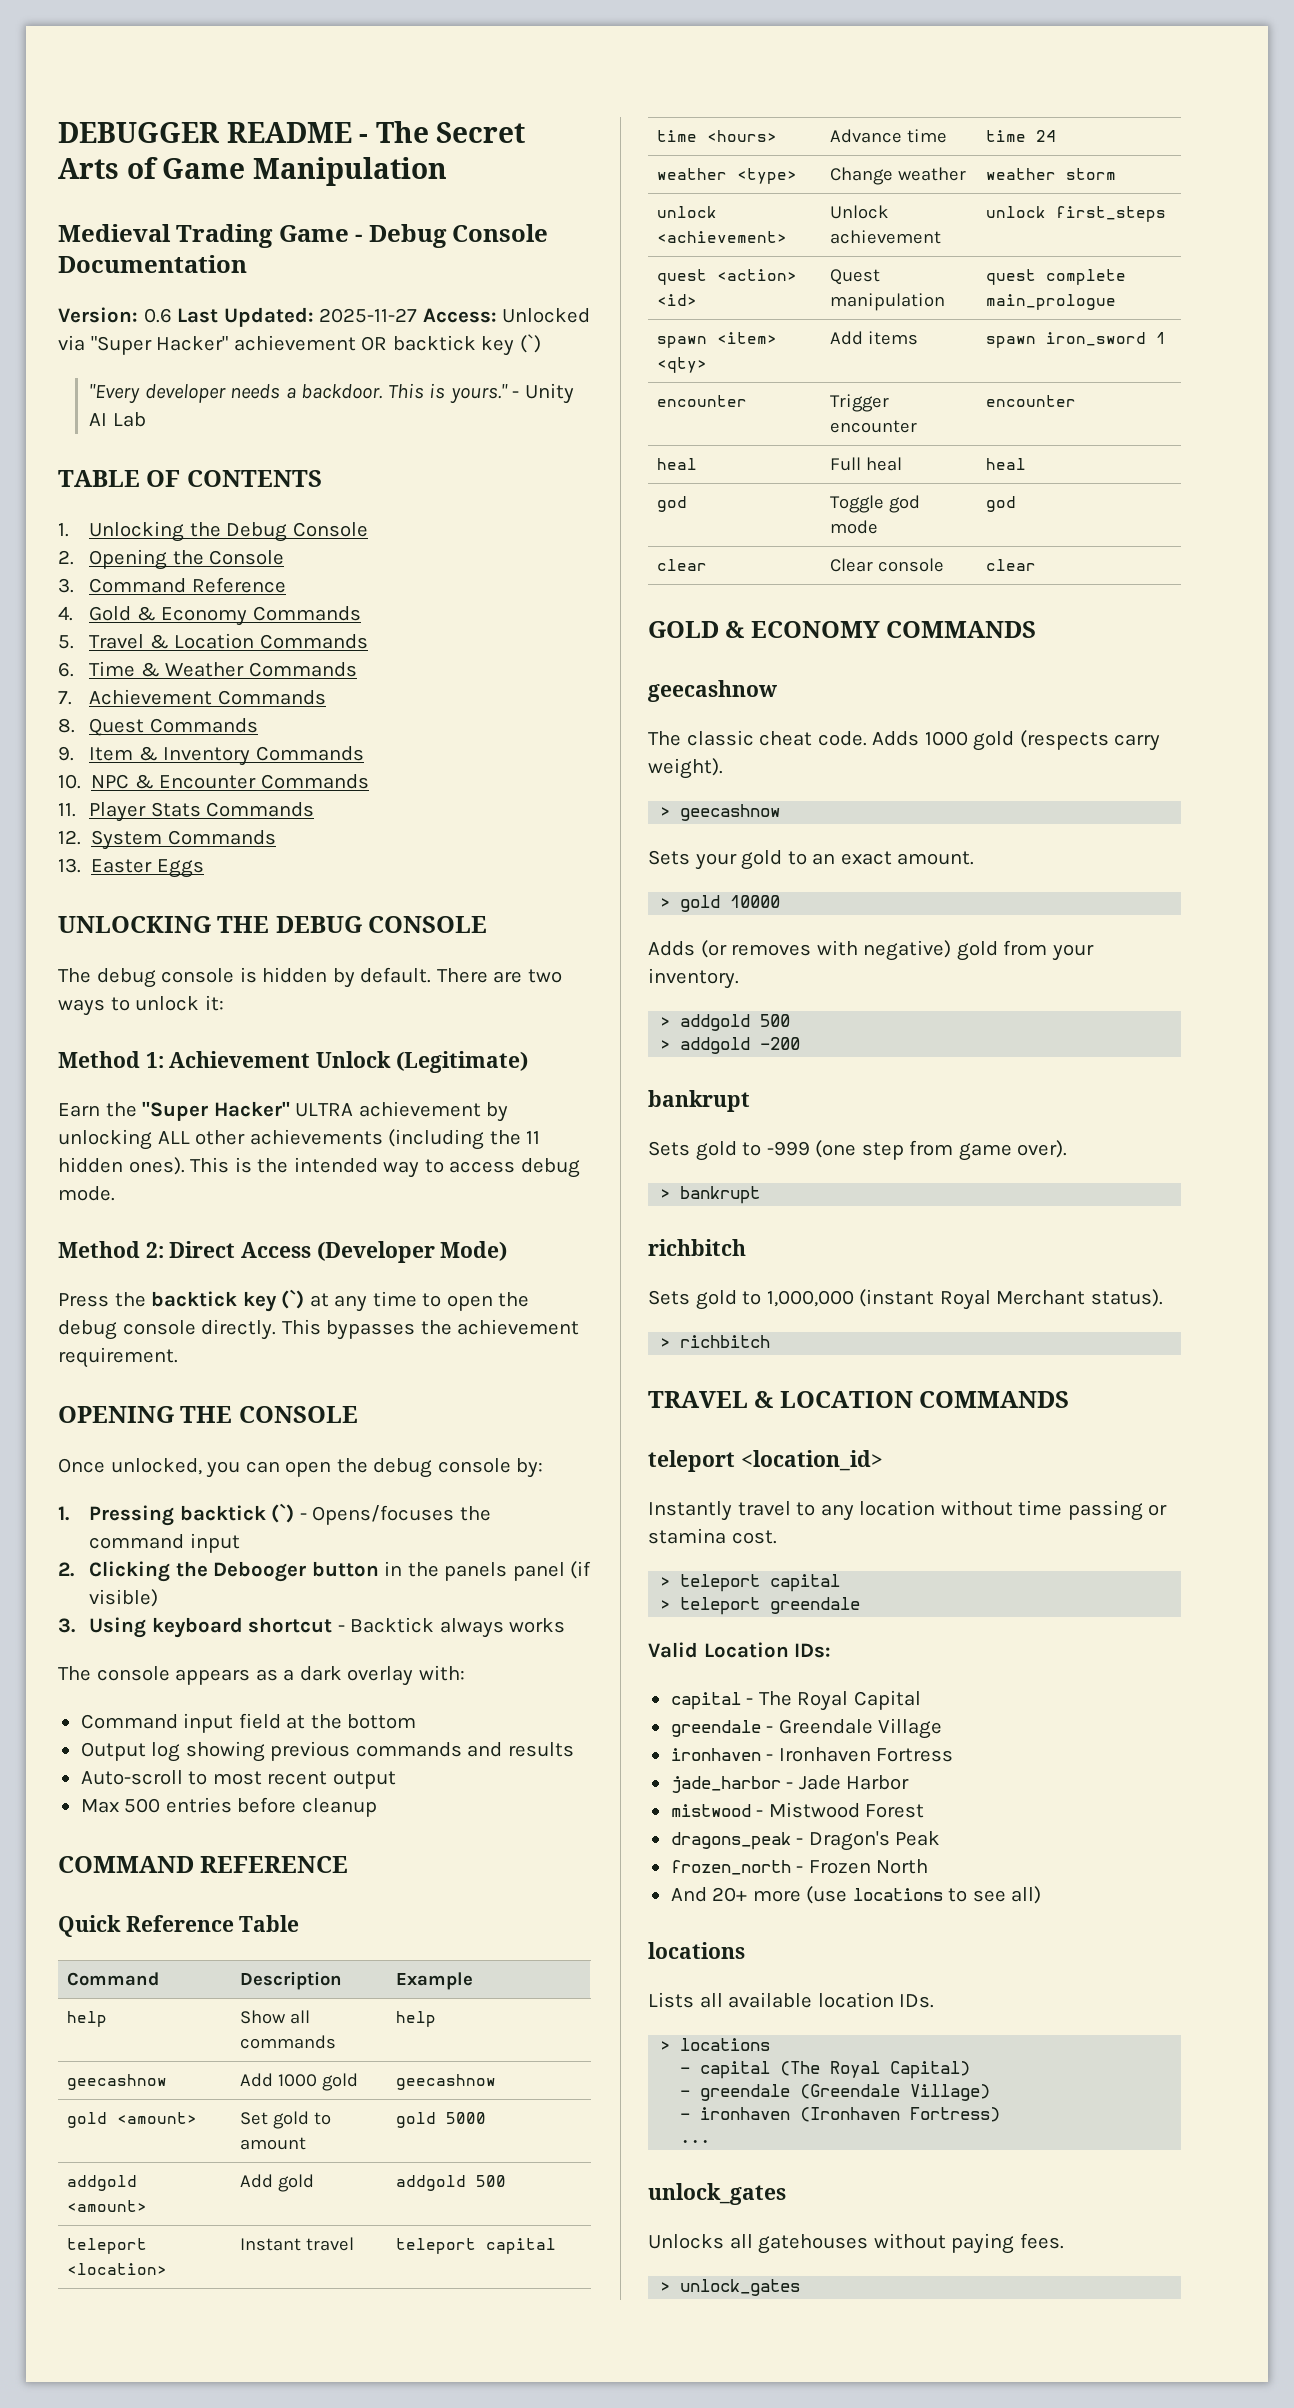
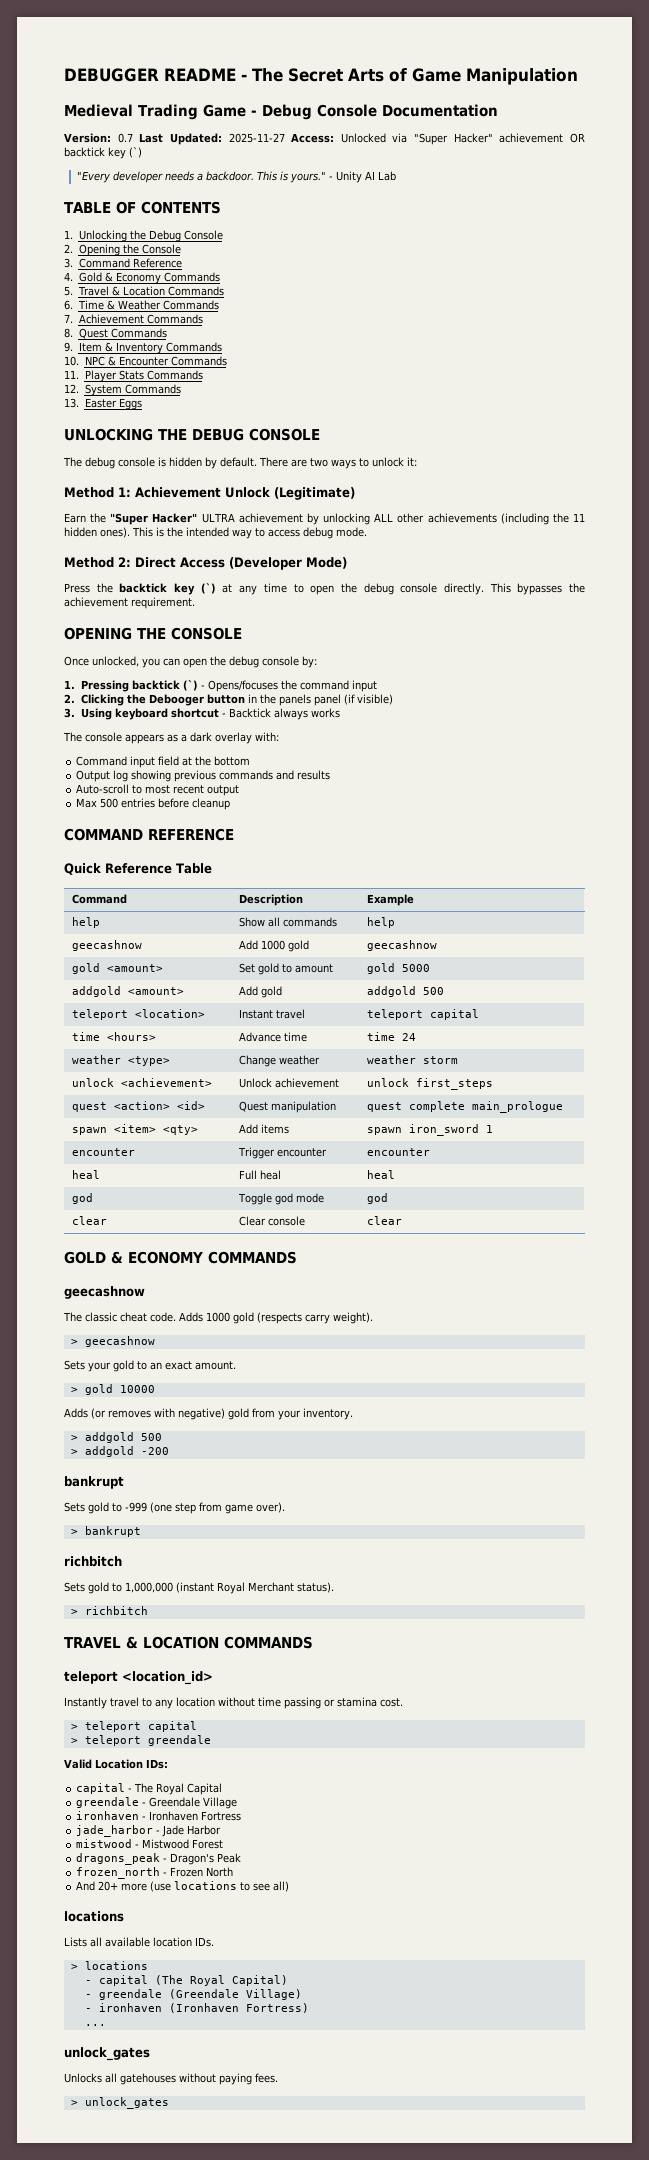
- Version: 0.6 Last Updated: 2025-11-27 Access: Unlocked via "Super Hacker" achievement OR backtick key (`)
+ Version: 0.7 Last Updated: 2025-11-27 Access: Unlocked via "Super Hacker" achievement OR backtick key (`)

